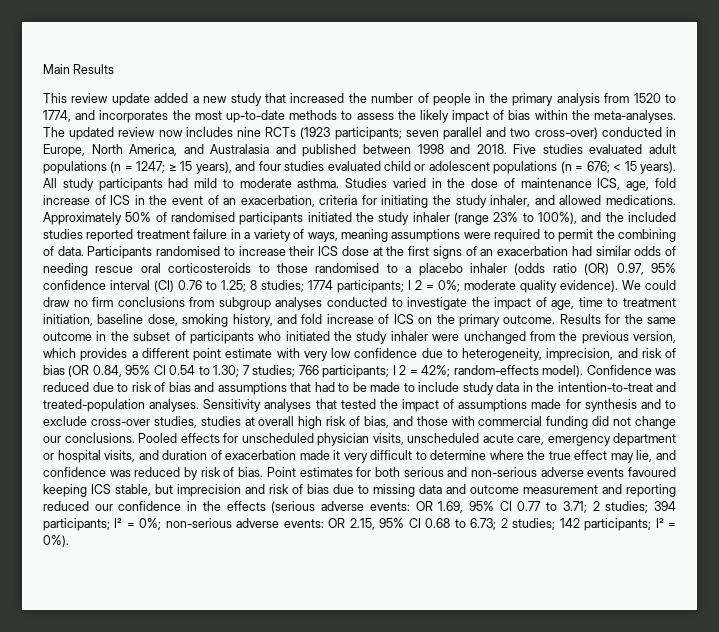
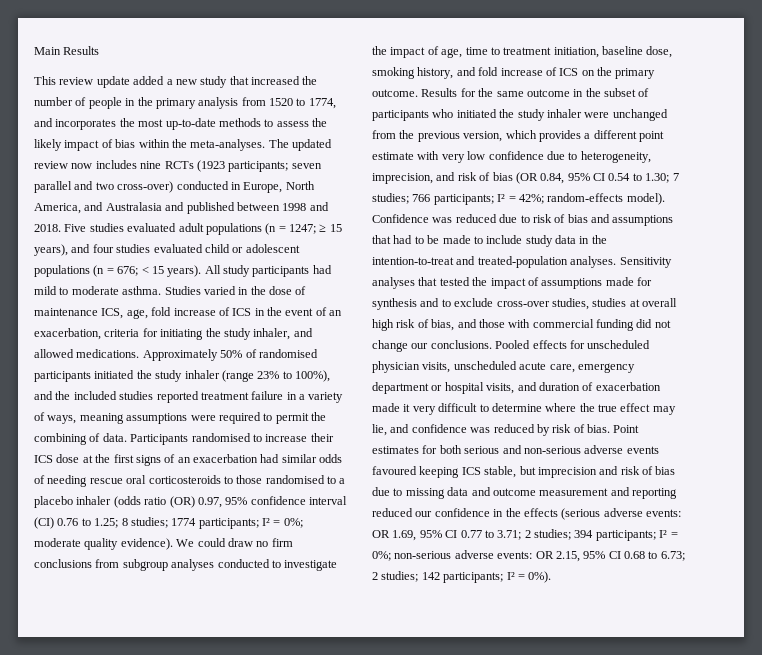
- Participants randomised to increase their ICS dose at the first signs of an exacerbation had similar odds of needing rescue oral corticosteroids to those randomised to a placebo inhaler (odds ratio (OR) 0.97, 95% confidence interval (CI) 0.76 to 1.25; 8 studies; 1774 participants; I 2 = 0%; moderate quality evidence).
+ Participants randomised to increase their ICS dose at the first signs of an exacerbation had similar odds of needing rescue oral corticosteroids to those randomised to a placebo inhaler (odds ratio (OR) 0.97, 95% confidence interval (CI) 0.76 to 1.25; 8 studies; 1774 participants; I² = 0%; moderate quality evidence).
- Results for the same outcome in the subset of participants who initiated the study inhaler were unchanged from the previous version, which provides a different point estimate with very low confidence due to heterogeneity, imprecision, and risk of bias (OR 0.84, 95% CI 0.54 to 1.30; 7 studies; 766 participants; I 2 = 42%; random-effects model).
+ Results for the same outcome in the subset of participants who initiated the study inhaler were unchanged from the previous version, which provides a different point estimate with very low confidence due to heterogeneity, imprecision, and risk of bias (OR 0.84, 95% CI 0.54 to 1.30; 7 studies; 766 participants; I² = 42%; random-effects model).

